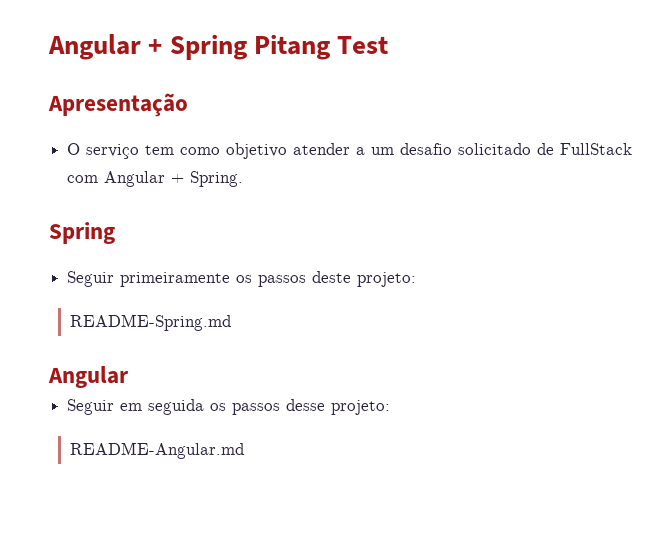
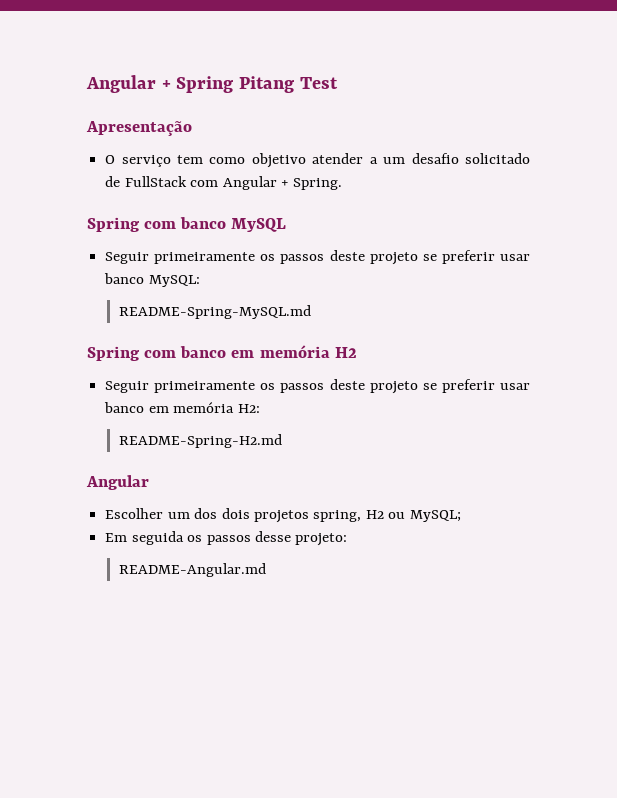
  O serviço tem como objetivo atender a um desafio solicitado de FullStack com Angular + Spring.
- Spring
- Seguir primeiramente os passos deste projeto:
- README-Spring.md
+ Spring com banco MySQL
+ Seguir primeiramente os passos deste projeto se preferir usar banco MySQL:
+ README-Spring-MySQL.md
+ Spring com banco em memória H2
+ Seguir primeiramente os passos deste projeto se preferir usar banco em memória H2:
+ README-Spring-H2.md
  Angular
- Seguir em seguida os passos desse projeto:
+ Escolher um dos dois projetos spring, H2 ou MySQL;
+ Em seguida os passos desse projeto:

